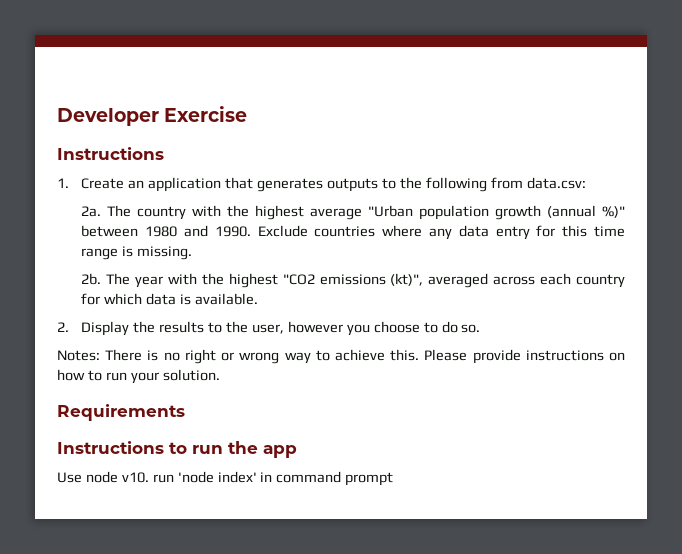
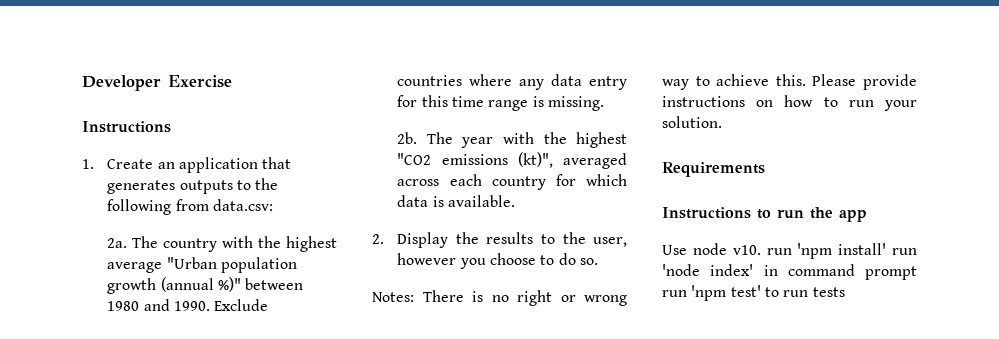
- Use node v10. run 'node index' in command prompt
+ Use node v10. run 'npm install' run 'node index' in command prompt run 'npm test' to run tests

